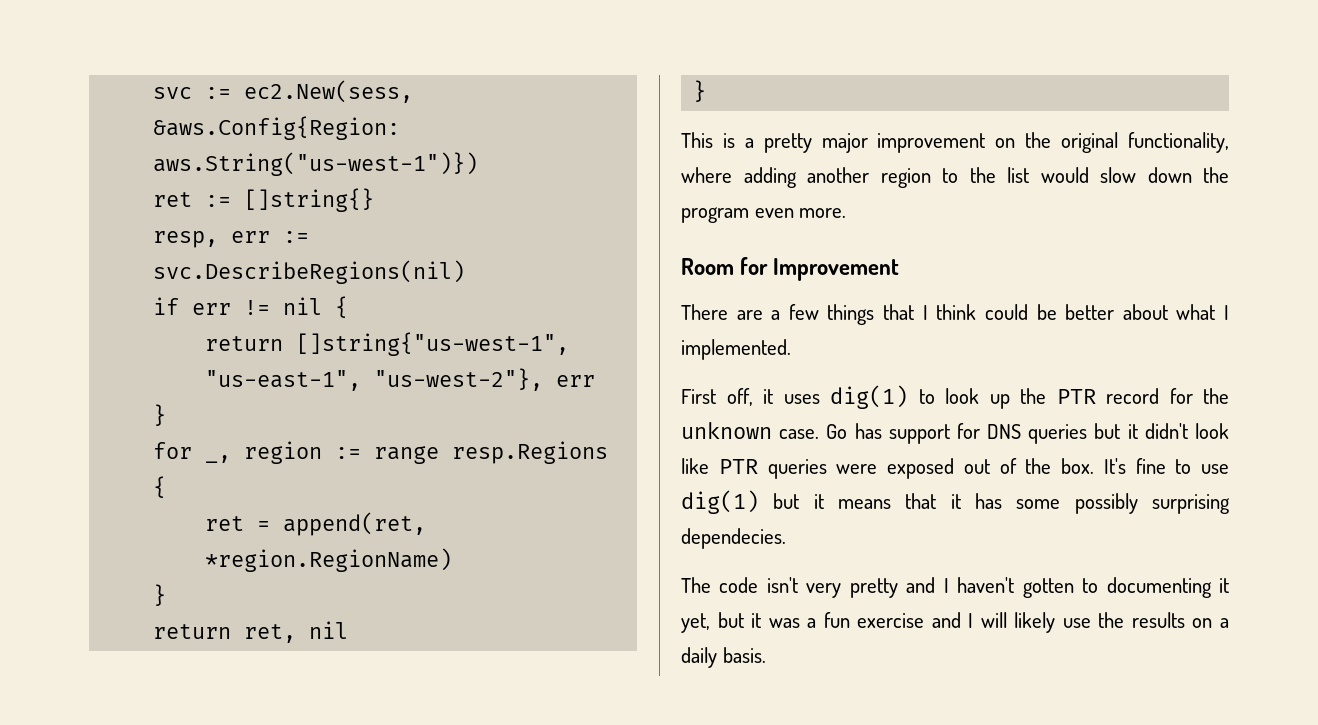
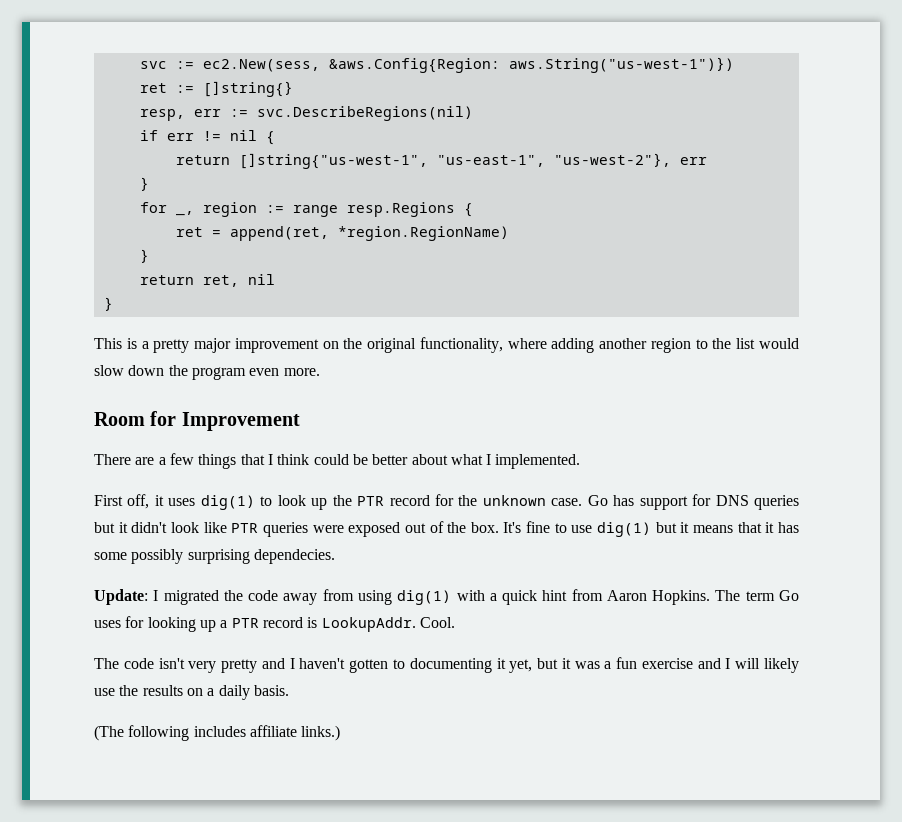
+ Update: I migrated the code away from using dig(1) with a quick hint from Aaron Hopkins. The term Go uses for looking up a PTR record is LookupAddr. Cool.
+ (The following includes affiliate links.)

